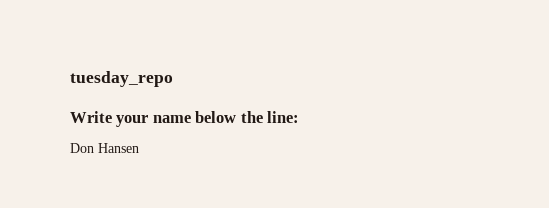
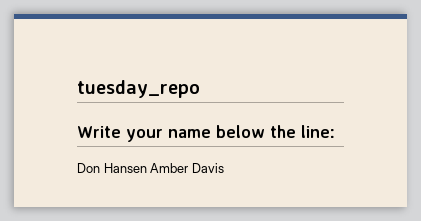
- Don Hansen
+ Don Hansen Amber Davis

